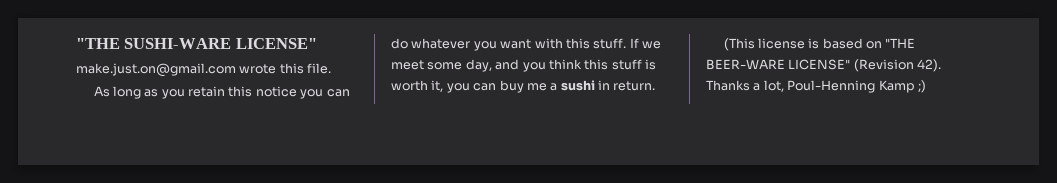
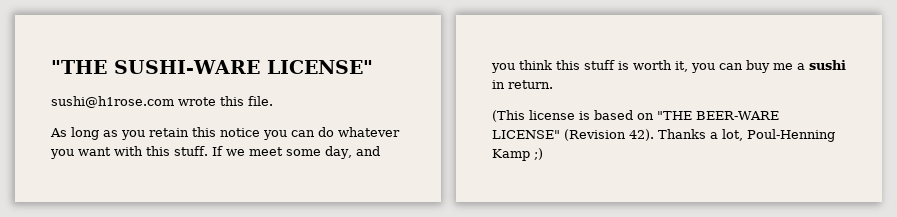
- make.just.on@gmail.com wrote this file.
+ sushi@h1rose.com wrote this file.

